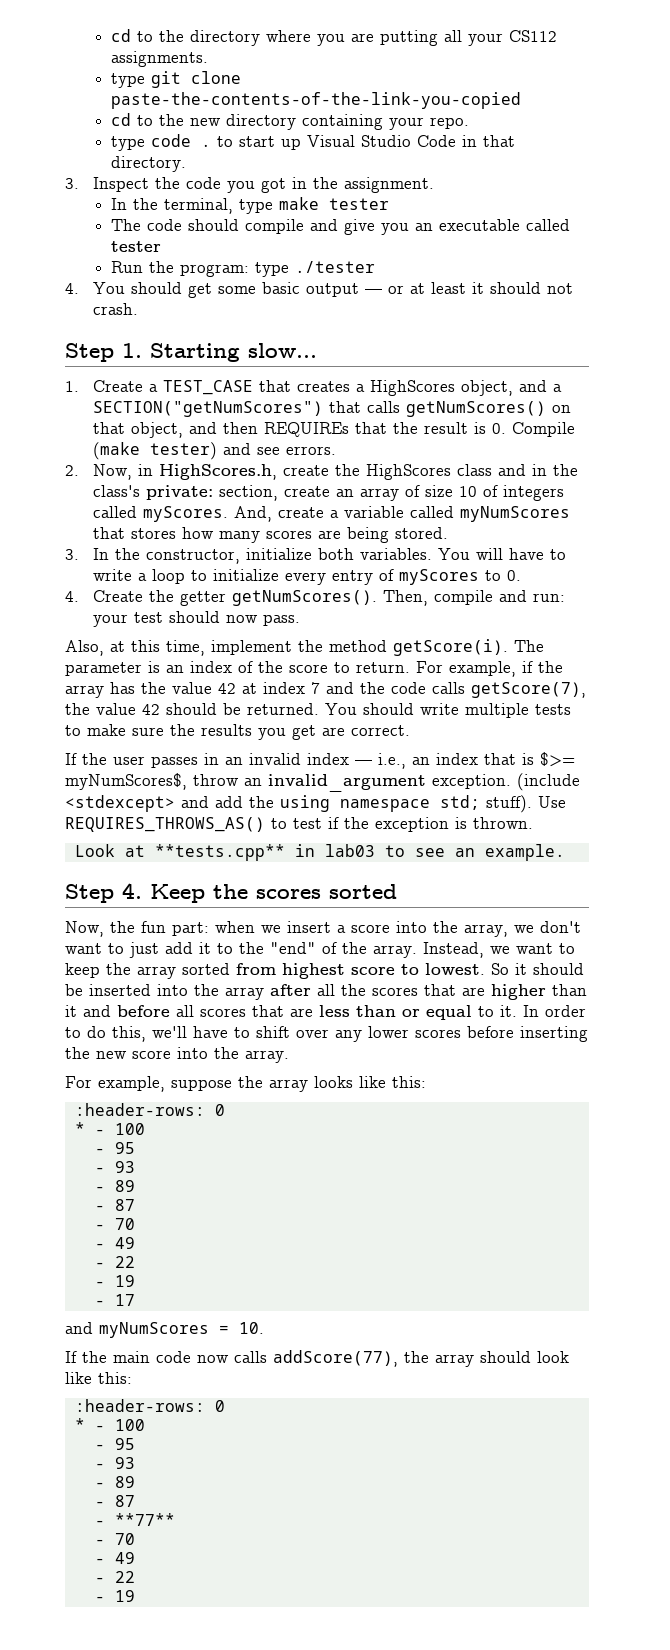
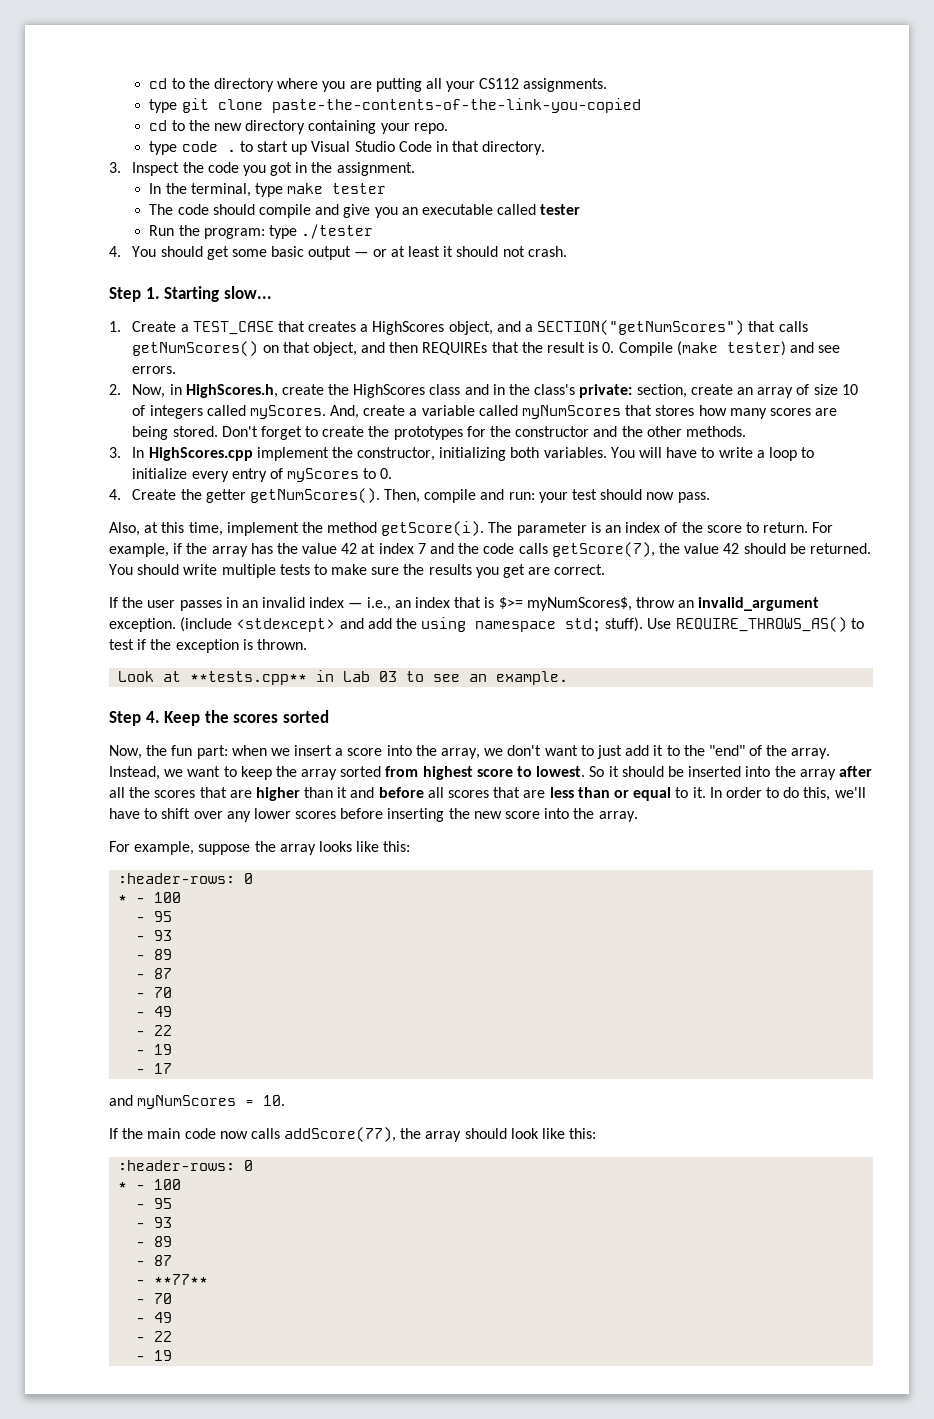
+ Don't forget to create the prototypes for the constructor and the other methods.
- 3. In the constructor, initialize both variables.
+ 3. In HighScores.cpp implement the constructor, initializing both variables.
- Use REQUIRES_THROWS_AS() to test if the exception is thrown.
+ Use REQUIRE_THROWS_AS() to test if the exception is thrown.
- Look at **tests.cpp** in lab03 to see an example.
+ Look at **tests.cpp** in Lab 03 to see an example.

